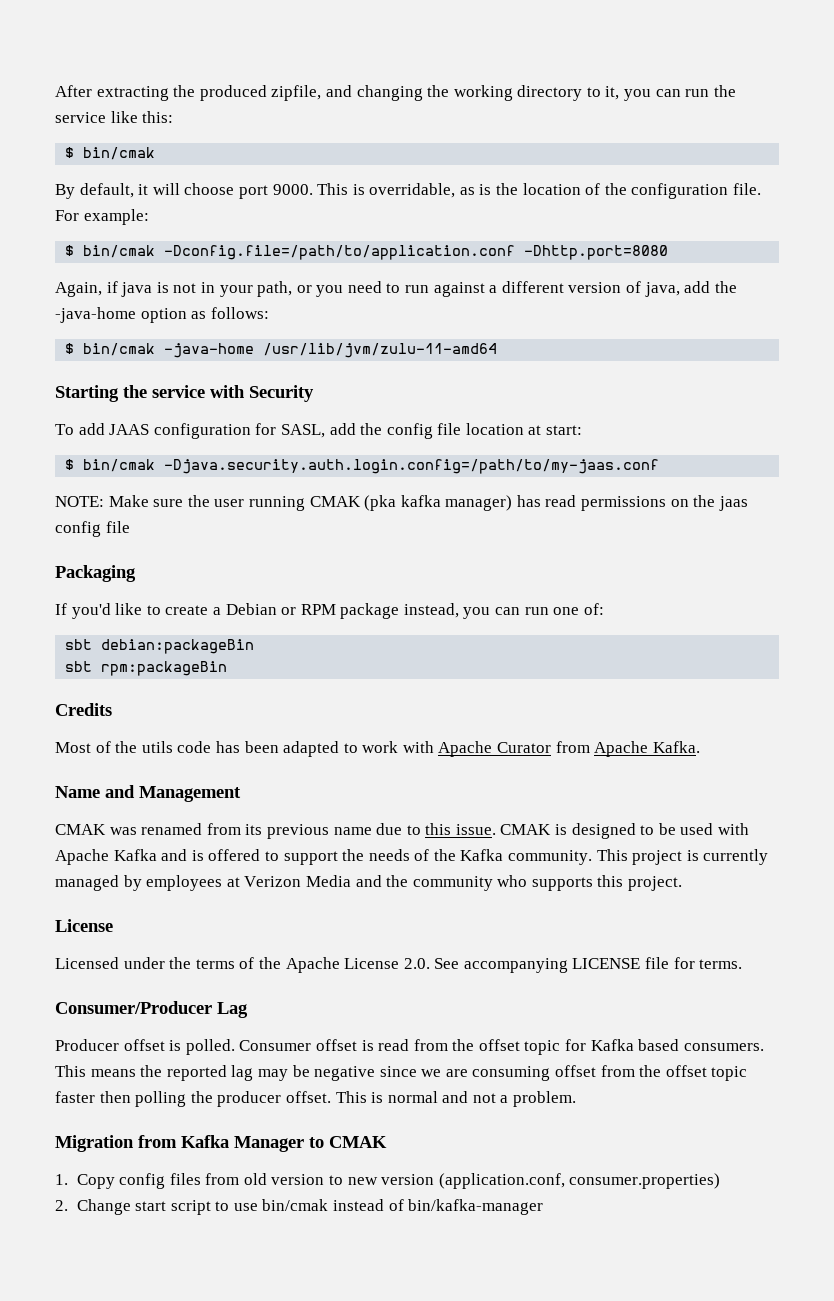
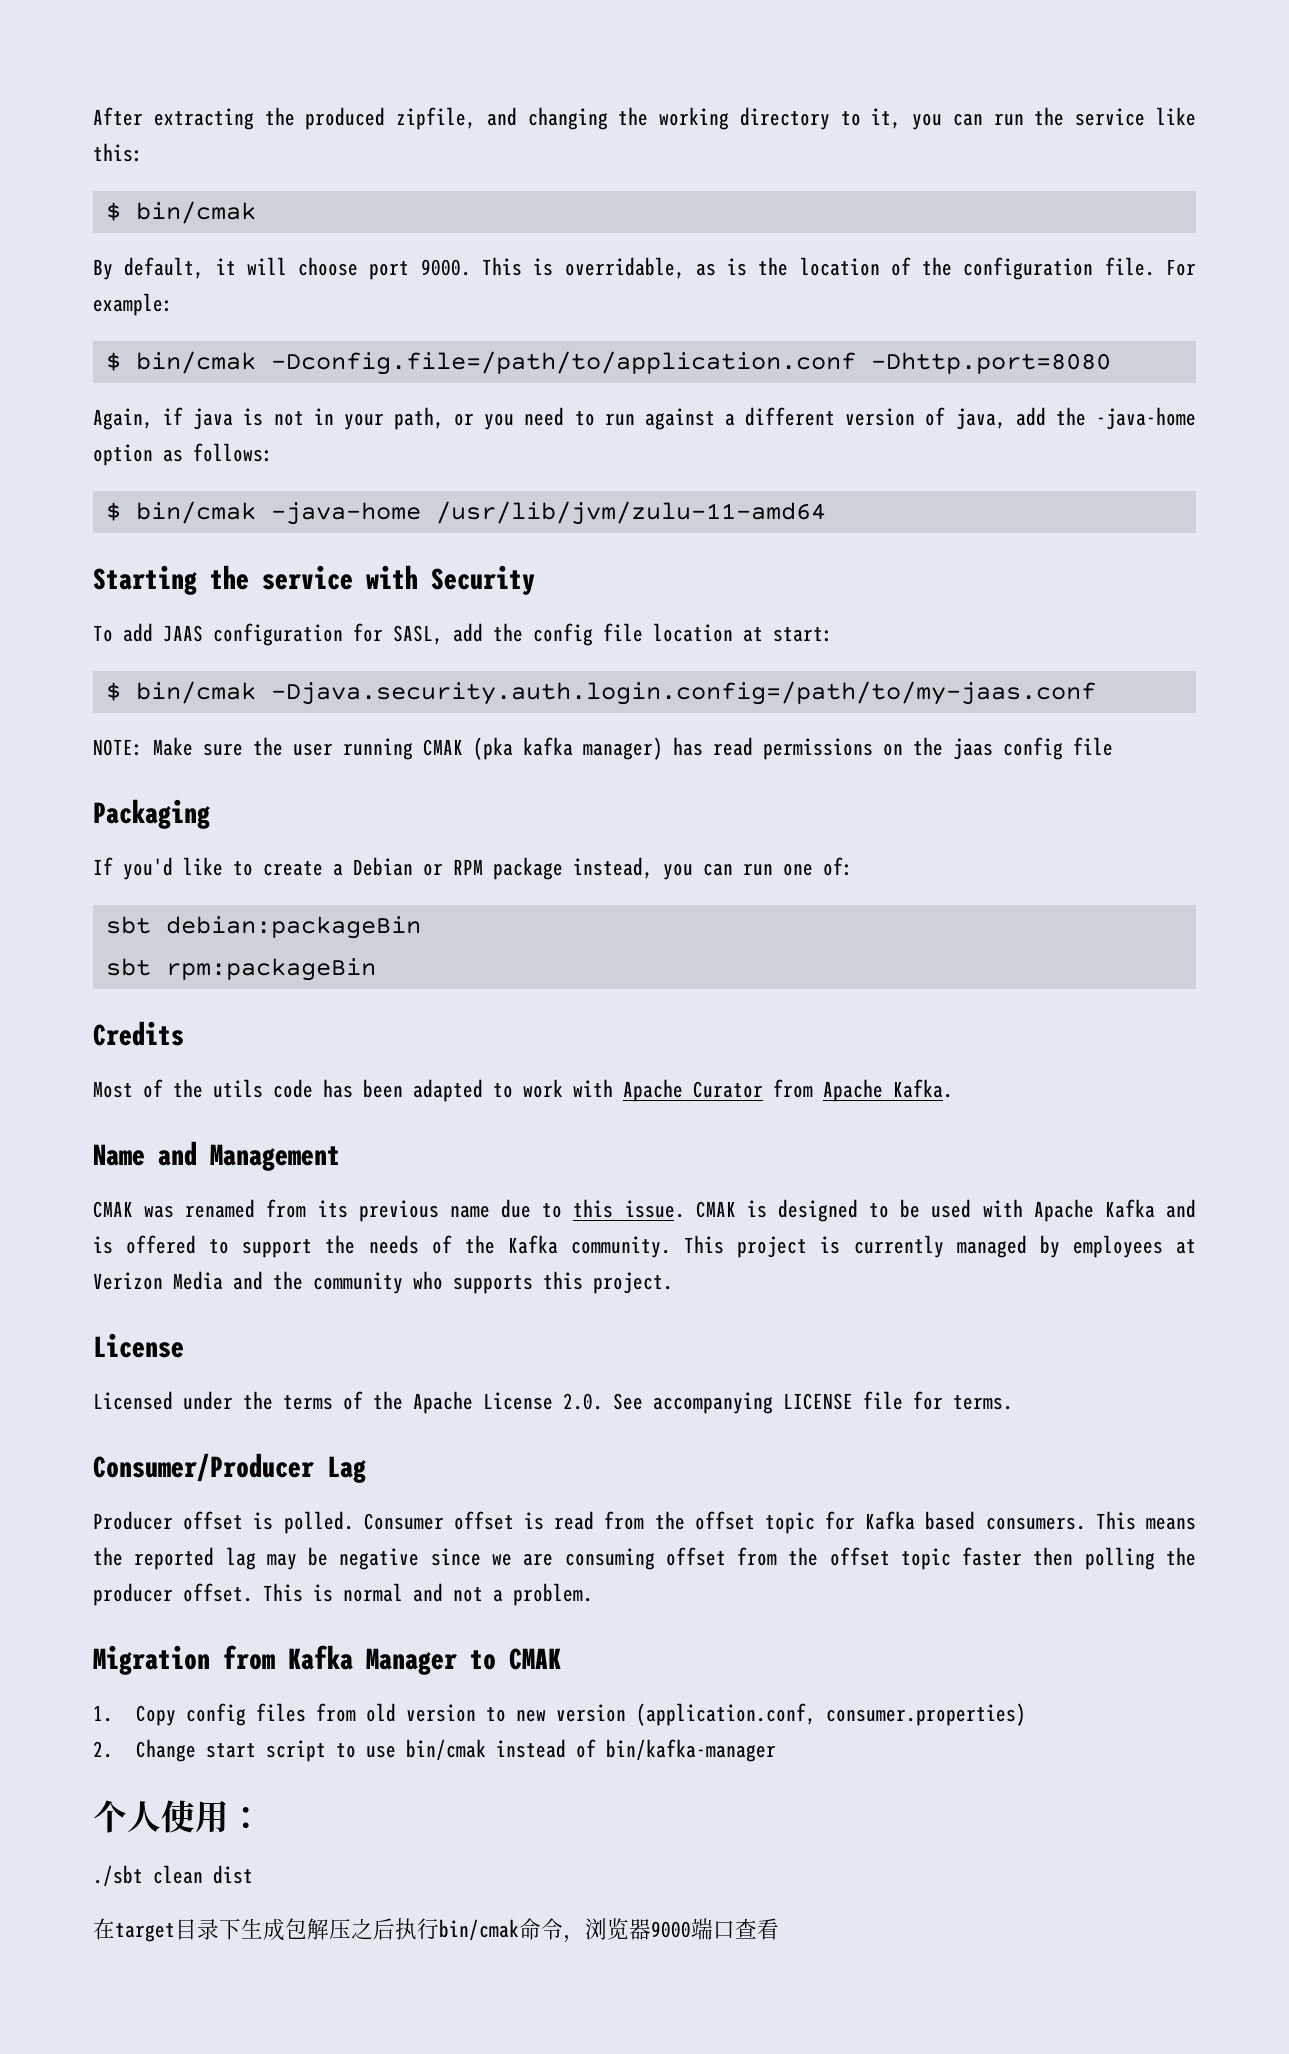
+ 个人使用：
+ ./sbt clean dist
+ 在target目录下生成包解压之后执行bin/cmak命令，浏览器9000端口查看

